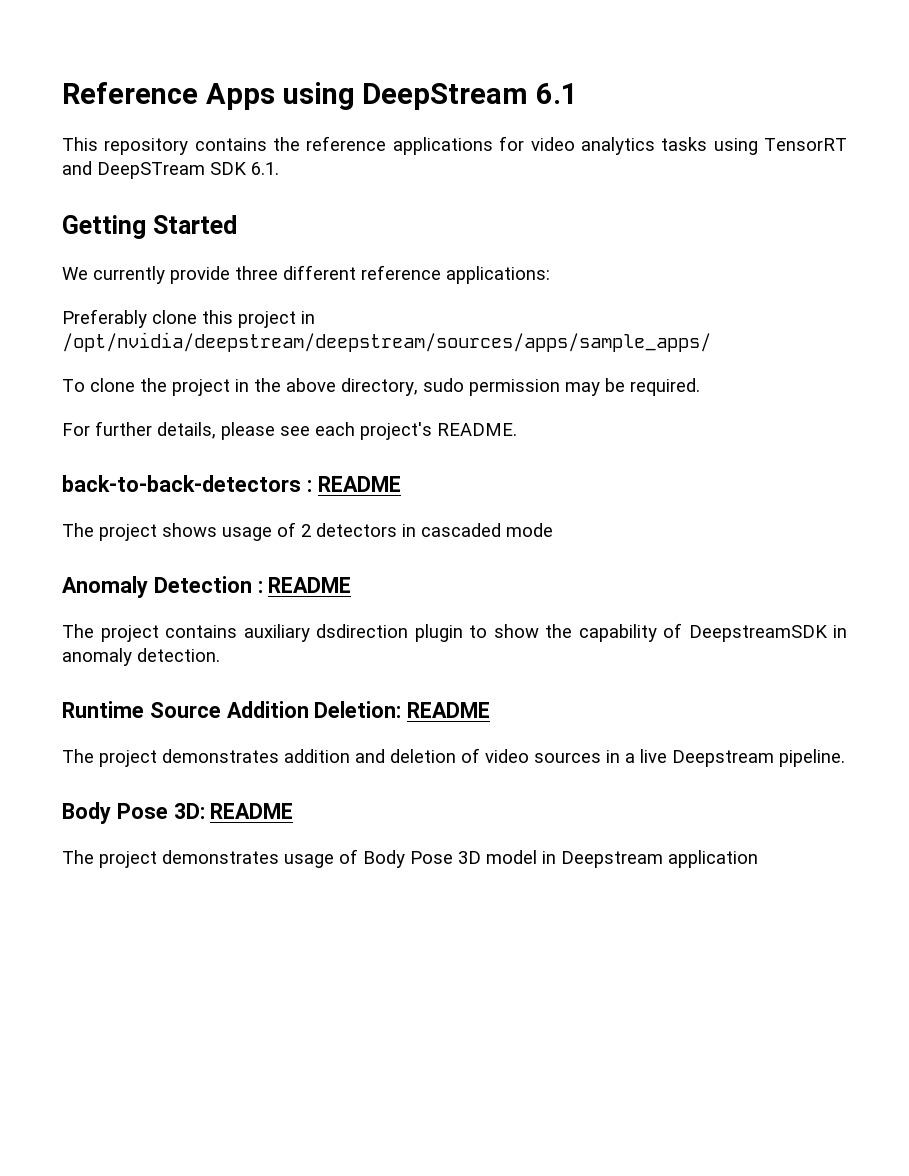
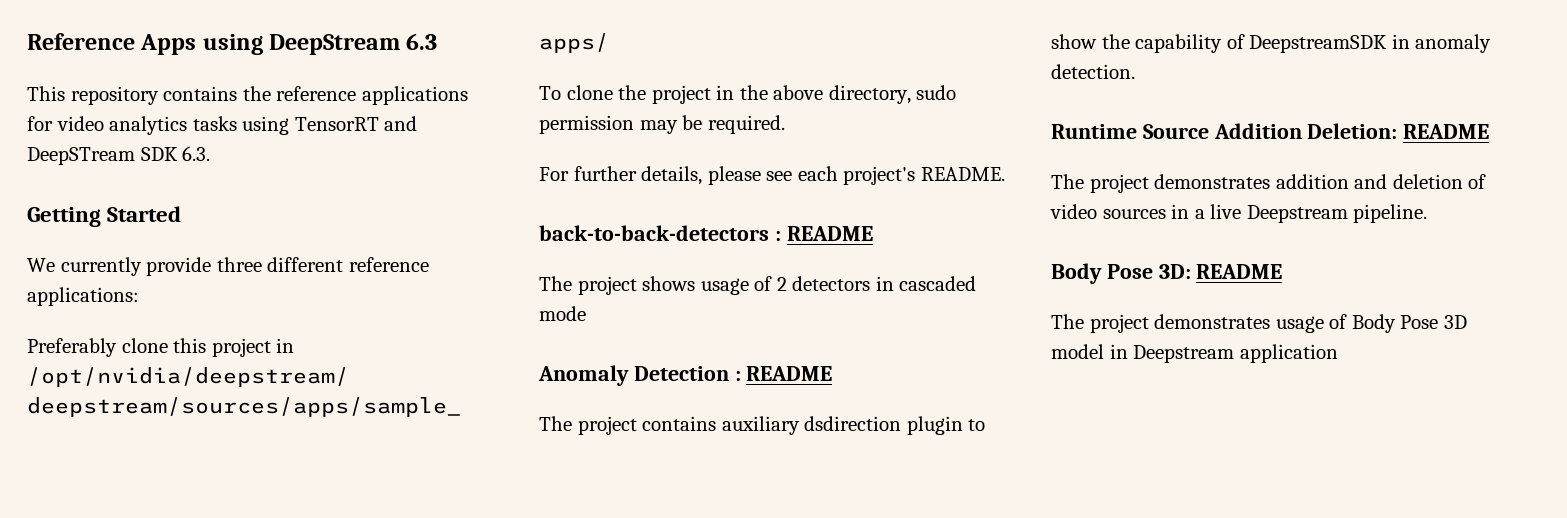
- Reference Apps using DeepStream 6.1
+ Reference Apps using DeepStream 6.3
- This repository contains the reference applications for video analytics tasks using TensorRT and DeepSTream SDK 6.1.
+ This repository contains the reference applications for video analytics tasks using TensorRT and DeepSTream SDK 6.3.

